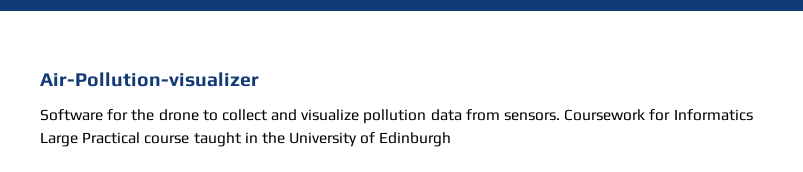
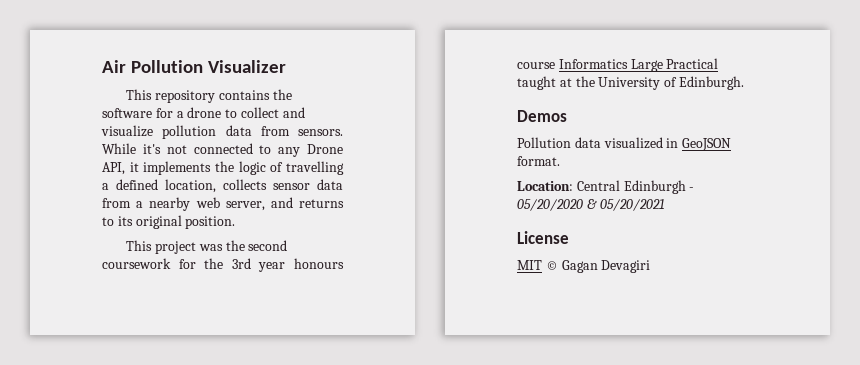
- Air-Pollution-visualizer
- Software for the drone to collect and visualize pollution data from sensors.
+ Air Pollution Visualizer
+ This repository contains the software for a drone to collect and visualize pollution data from sensors.
- Coursework for Informatics Large Practical course taught in the University of Edinburgh
+ While it's not connected to any Drone API, it implements the logic of travelling a defined location, collects sensor data from a nearby web server, and returns to its original position.
+ This project was the second coursework for the 3rd year honours course Informatics Large Practical taught at the University of Edinburgh.
+ Demos
+ Pollution data visualized in GeoJSON format.
+ Location: Central Edinburgh - 05/20/2020 & 05/20/2021
+ License
+ MIT © Gagan Devagiri

